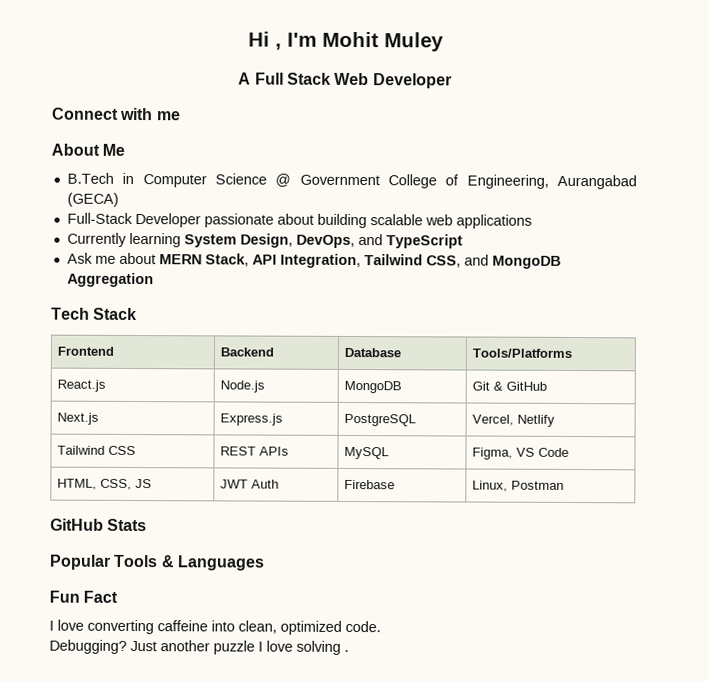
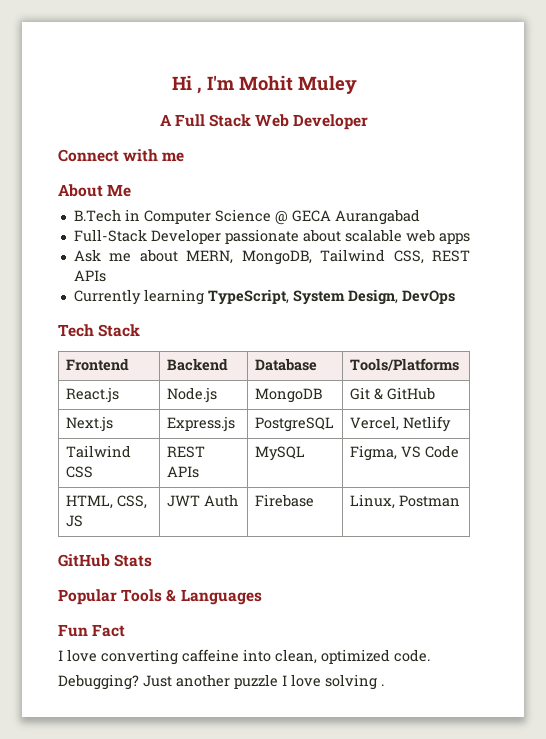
- B.Tech in Computer Science @ Government College of Engineering, Aurangabad (GECA)
+ B.Tech in Computer Science @ GECA Aurangabad
- Full-Stack Developer passionate about building scalable web applications
- Currently learning System Design, DevOps, and TypeScript
- Ask me about MERN Stack, API Integration, Tailwind CSS, and MongoDB Aggregation
+ Full-Stack Developer passionate about scalable web apps
+ Ask me about MERN, MongoDB, Tailwind CSS, REST APIs
+ Currently learning TypeScript, System Design, DevOps

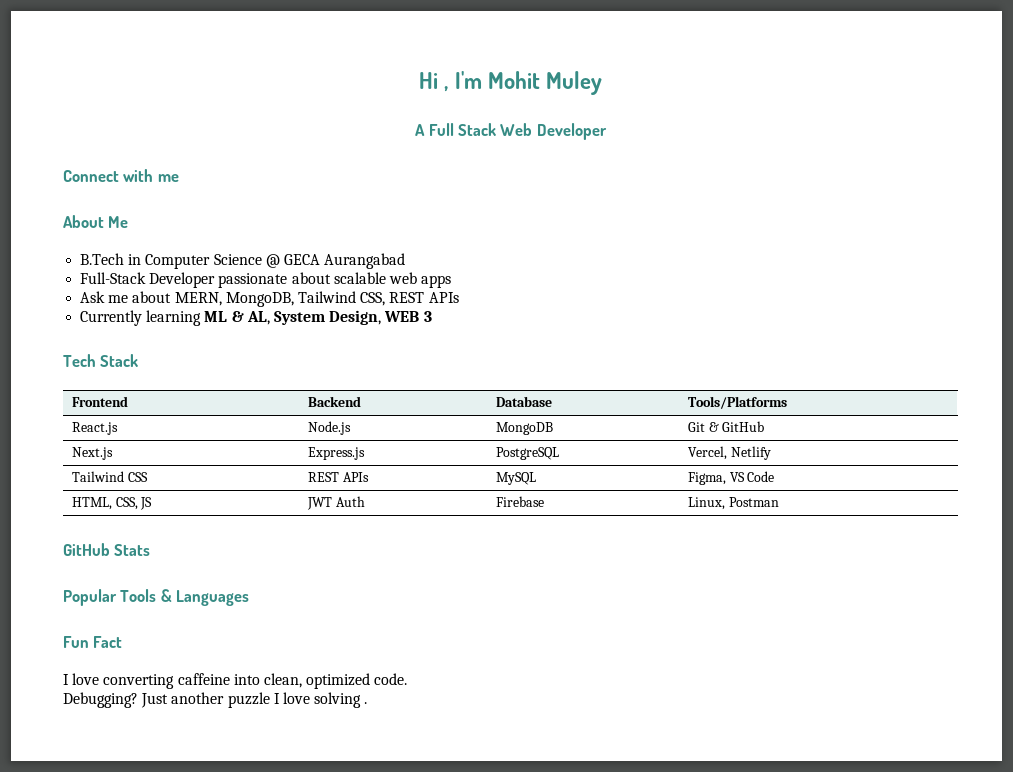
- Currently learning TypeScript, System Design, DevOps
+ Currently learning ML & AL, System Design, WEB 3

